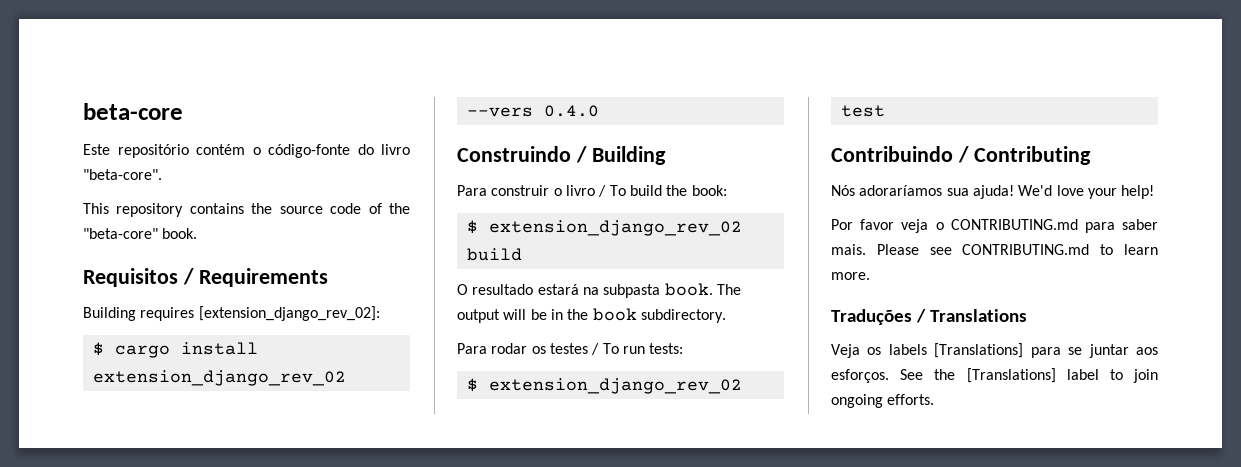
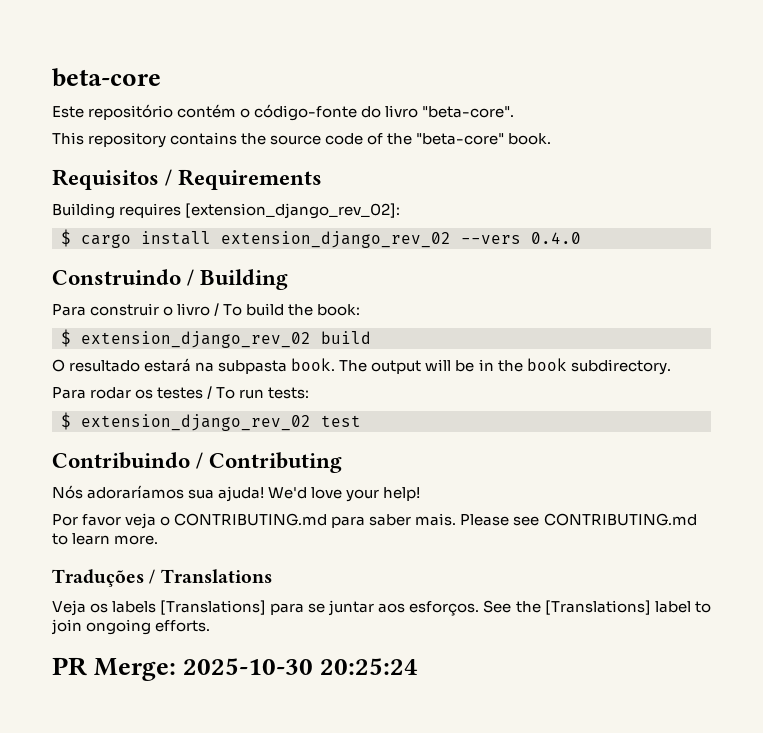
+ PR Merge: 2025-10-30 20:25:24

